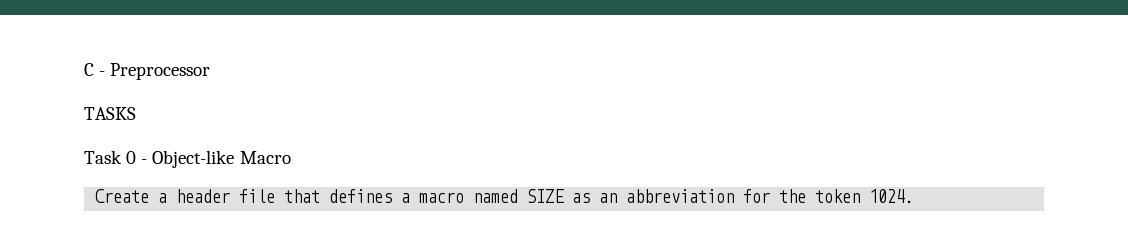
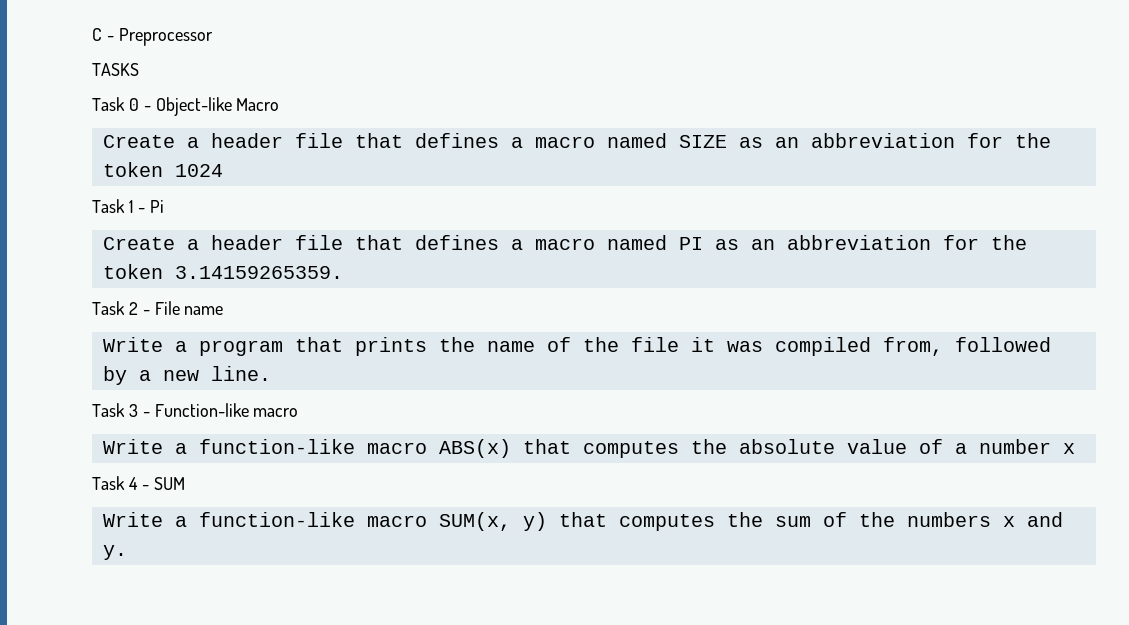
- Create a header file that defines a macro named SIZE as an abbreviation for the token 1024.
+ Create a header file that defines a macro named SIZE as an abbreviation for the token 1024
+ Task 1 - Pi
+ Create a header file that defines a macro named PI as an abbreviation for the token 3.14159265359.
+ Task 2 - File name
+ Write a program that prints the name of the file it was compiled from, followed by a new line.
+ Task 3 - Function-like macro
+ Write a function-like macro ABS(x) that computes the absolute value of a number x
+ Task 4 - SUM
+ Write a function-like macro SUM(x, y) that computes the sum of the numbers x and y.

